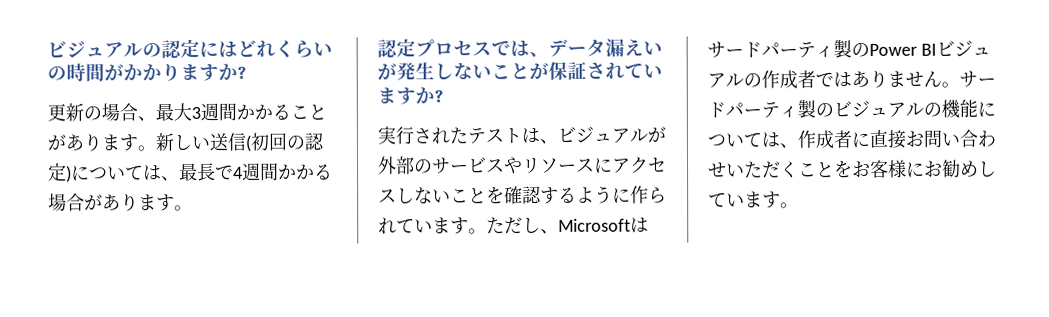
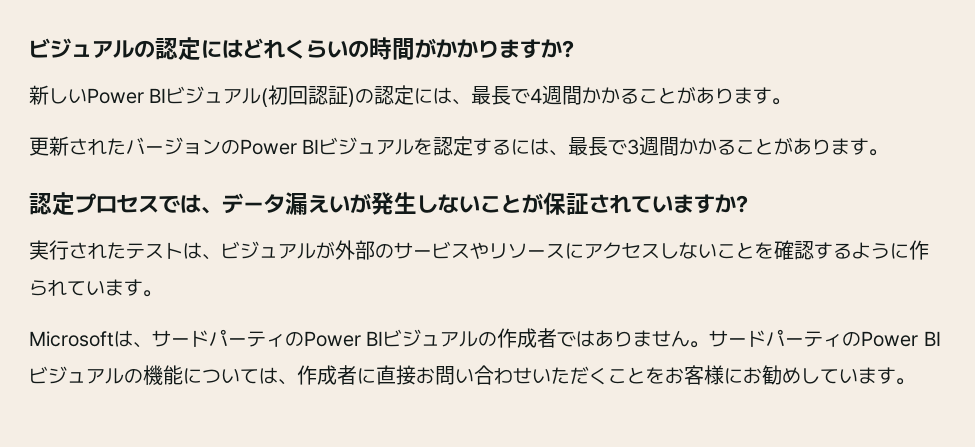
- 更新の場合、最大3週間かかることがあります。新しい送信(初回の認定)については、最長で4週間かかる場合があります。
+ 新しいPower BIビジュアル(初回認証)の認定には、最長で4週間かかることがあります。
+ 更新されたバージョンのPower BIビジュアルを認定するには、最長で3週間かかることがあります。
- 実行されたテストは、ビジュアルが外部のサービスやリソースにアクセスしないことを確認するように作られています。ただし、Microsoftはサードパーティ製のPower BIビジュアルの作成者ではありません。
+ 実行されたテストは、ビジュアルが外部のサービスやリソースにアクセスしないことを確認するように作られています。
+ Microsoftは、サードパーティのPower BIビジュアルの作成者ではありません。
- サードパーティ製のビジュアルの機能については、作成者に直接お問い合わせいただくことをお客様にお勧めしています。
+ サードパーティのPower BIビジュアルの機能については、作成者に直接お問い合わせいただくことをお客様にお勧めしています。

